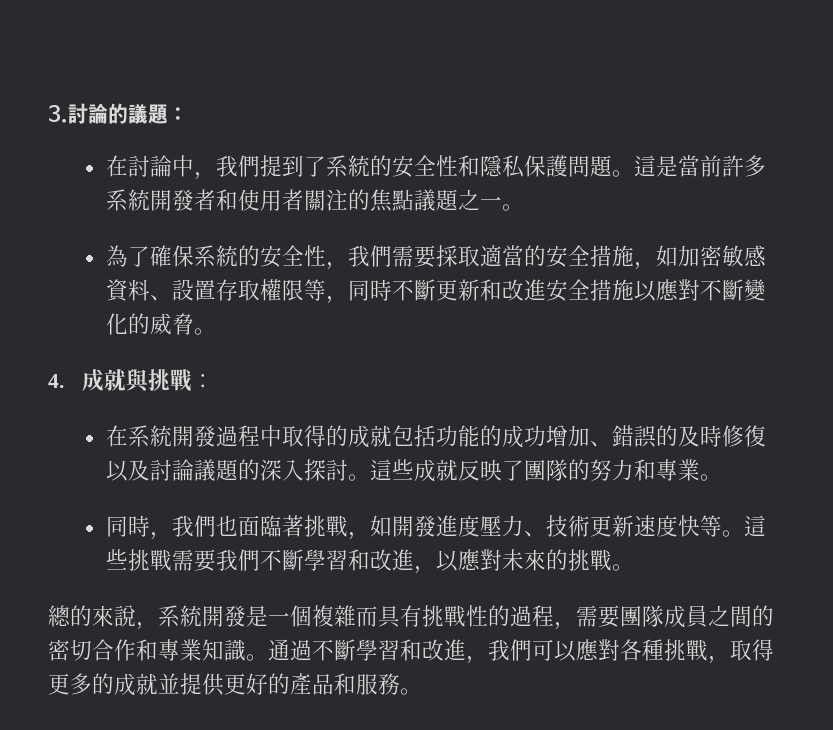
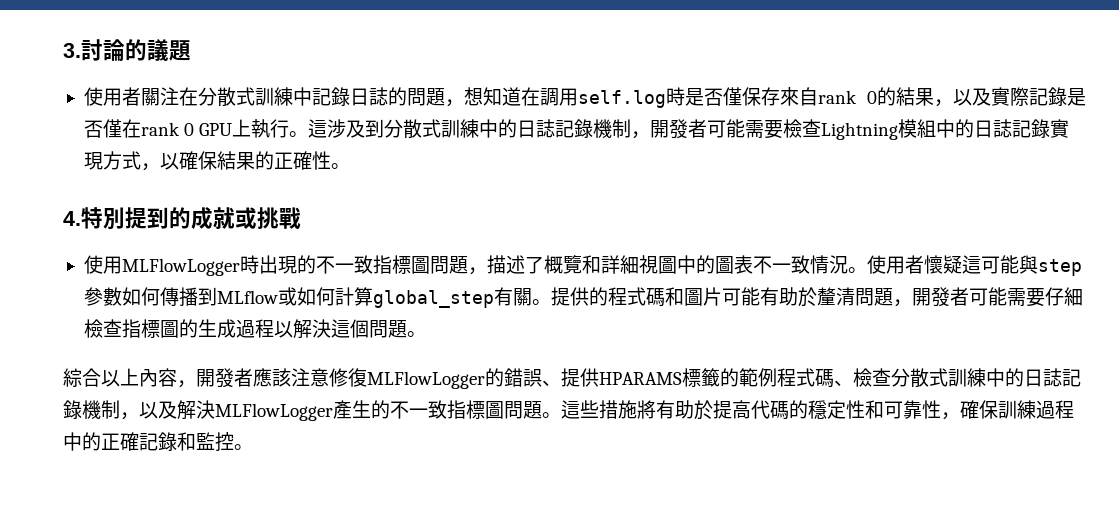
- 3.討論的議題：
- 在討論中，我們提到了系統的安全性和隱私保護問題。這是當前許多系統開發者和使用者關注的焦點議題之一。
- 為了確保系統的安全性，我們需要採取適當的安全措施，如加密敏感資料、設置存取權限等，同時不斷更新和改進安全措施以應對不斷變化的威脅。
- 4.成就與挑戰：
- 在系統開發過程中取得的成就包括功能的成功增加、錯誤的及時修復以及討論議題的深入探討。這些成就反映了團隊的努力和專業。
- 同時，我們也面臨著挑戰，如開發進度壓力、技術更新速度快等。這些挑戰需要我們不斷學習和改進，以應對未來的挑戰。
- 總的來說，系統開發是一個複雜而具有挑戰性的過程，需要團隊成員之間的密切合作和專業知識。通過不斷學習和改進，我們可以應對各種挑戰，取得更多的成就並提供更好的產品和服務。
+ 3.討論的議題
+ 使用者關注在分散式訓練中記錄日誌的問題，想知道在調用self.log時是否僅保存來自rank 0的結果，以及實際記錄是否僅在rank 0 GPU上執行。這涉及到分散式訓練中的日誌記錄機制，開發者可能需要檢查Lightning模組中的日誌記錄實現方式，以確保結果的正確性。
+ 4.特別提到的成就或挑戰
+ 使用MLFlowLogger時出現的不一致指標圖問題，描述了概覽和詳細視圖中的圖表不一致情況。使用者懷疑這可能與step參數如何傳播到MLflow或如何計算global_step有關。提供的程式碼和圖片可能有助於釐清問題，開發者可能需要仔細檢查指標圖的生成過程以解決這個問題。
+ 綜合以上內容，開發者應該注意修復MLFlowLogger的錯誤、提供HPARAMS標籤的範例程式碼、檢查分散式訓練中的日誌記錄機制，以及解決MLFlowLogger產生的不一致指標圖問題。這些措施將有助於提高代碼的穩定性和可靠性，確保訓練過程中的正確記錄和監控。

